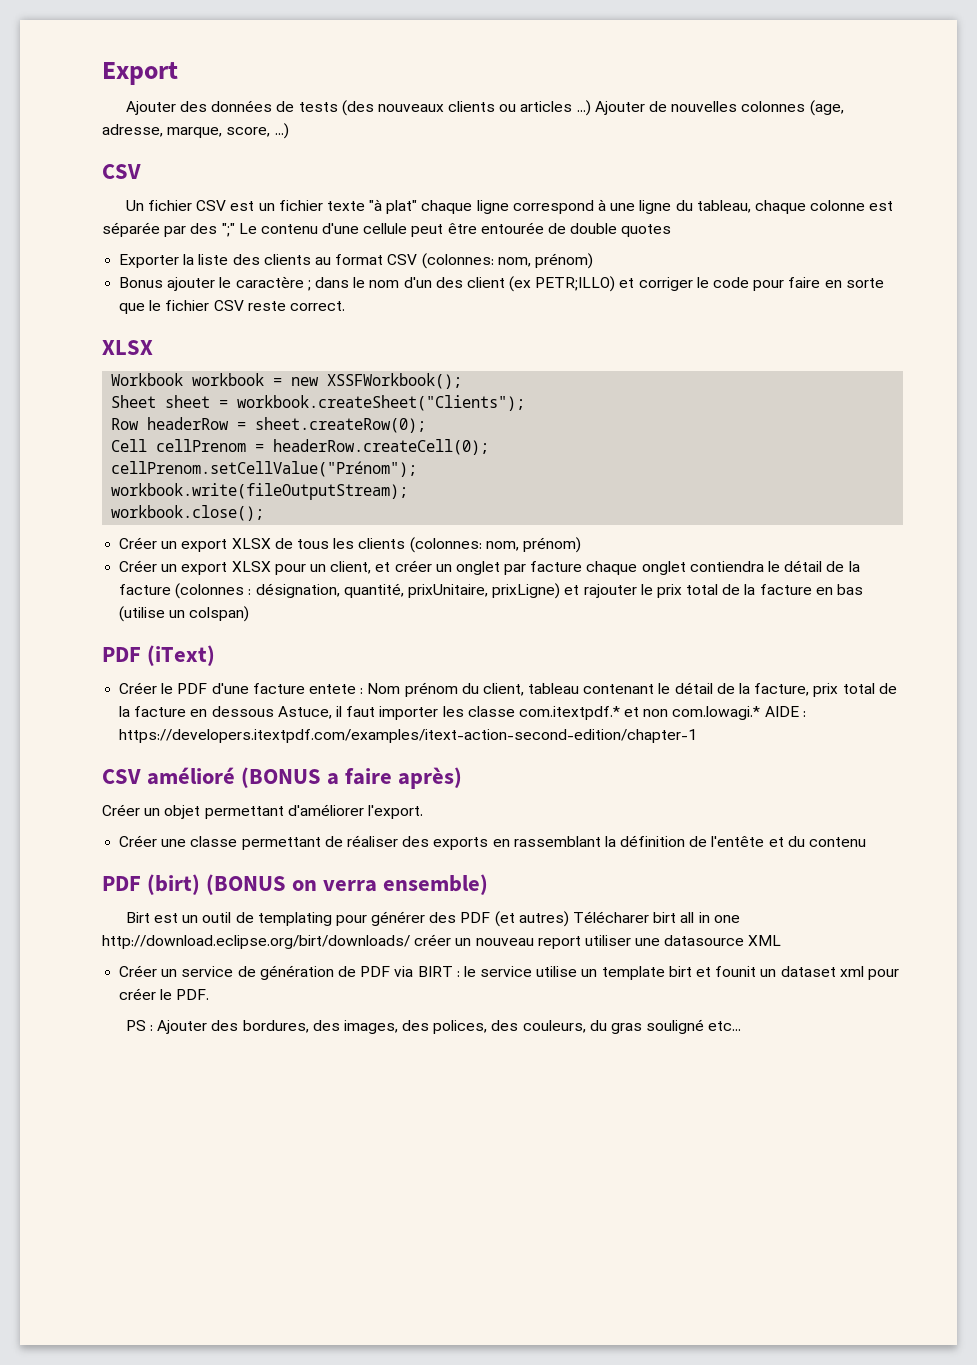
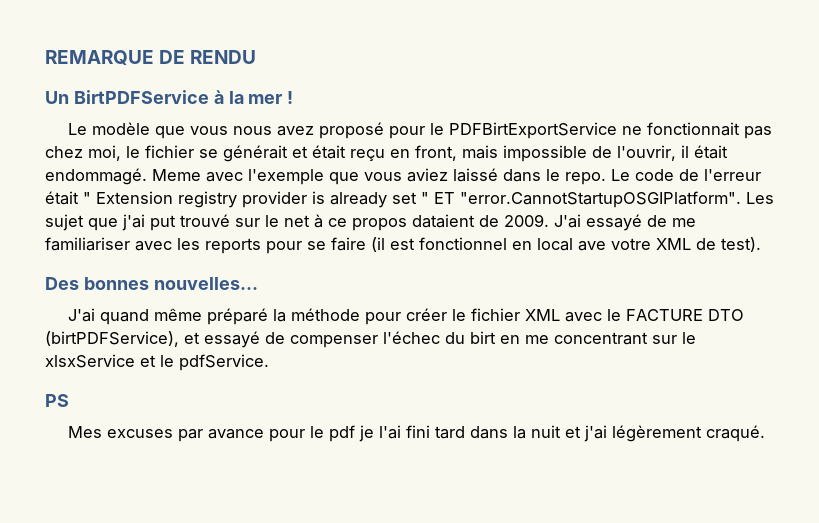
- Export
- Ajouter des données de tests (des nouveaux clients ou articles ...) Ajouter de nouvelles colonnes (age, adresse, marque, score, ...)
- CSV
- Un fichier CSV est un fichier texte "à plat" chaque ligne correspond à une ligne du tableau, chaque colonne est séparée par des ";" Le contenu d'une cellule peut être entourée de double quotes
- Exporter la liste des clients au format CSV (colonnes: nom, prénom)
- Bonus ajouter le caractère ; dans le nom d'un des client (ex PETR;ILLO) et corriger le code pour faire en sorte que le fichier CSV reste correct.
- XLSX
- Workbook workbook = new XSSFWorkbook();
- Sheet sheet = workbook.createSheet("Clients");
- Row headerRow = sheet.createRow(0);
- Cell cellPrenom = headerRow.createCell(0);
- cellPrenom.setCellValue("Prénom");
- workbook.write(fileOutputStream);
- workbook.close();
- Créer un export XLSX de tous les clients (colonnes: nom, prénom)
- Créer un export XLSX pour un client, et créer un onglet par facture chaque onglet contiendra le détail de la facture (colonnes : désignation, quantité, prixUnitaire, prixLigne) et rajouter le prix total de la facture en bas (utilise un colspan)
- PDF (iText)
- Créer le PDF d'une facture entete : Nom prénom du client, tableau contenant le détail de la facture, prix total de la facture en dessous Astuce, il faut importer les classe com.itextpdf.* et non com.lowagi.* AIDE : https://developers.itextpdf.com/examples/itext-action-second-edition/chapter-1
- CSV amélioré (BONUS a faire après)
- Créer un objet permettant d'améliorer l'export.
- Créer une classe permettant de réaliser des exports en rassemblant la définition de l'entête et du contenu
- PDF (birt) (BONUS on verra ensemble)
- Birt est un outil de templating pour générer des PDF (et autres) Télécharer birt all in one http://download.eclipse.org/birt/downloads/ créer un nouveau report utiliser une datasource XML
- Créer un service de génération de PDF via BIRT : le service utilise un template birt et founit un dataset xml pour créer le PDF.
- PS : Ajouter des bordures, des images, des polices, des couleurs, du gras souligné etc...
+ REMARQUE DE RENDU
+ Un BirtPDFService à la mer !
+ Le modèle que vous nous avez proposé pour le PDFBirtExportService ne fonctionnait pas chez moi, le fichier se générait et était reçu en front, mais impossible de l'ouvrir, il était endommagé. Meme avec l'exemple que vous aviez laissé dans le repo. Le code de l'erreur était " Extension registry provider is already set " ET "error.CannotStartupOSGIPlatform". Les sujet que j'ai put trouvé sur le net à ce propos dataient de 2009. J'ai essayé de me familiariser avec les reports pour se faire (il est fonctionnel en local ave votre XML de test).
+ Des bonnes nouvelles...
+ J'ai quand même préparé la méthode pour créer le fichier XML avec le FACTURE DTO (birtPDFService), et essayé de compenser l'échec du birt en me concentrant sur le xlsxService et le pdfService.
+ PS
+ Mes excuses par avance pour le pdf je l'ai fini tard dans la nuit et j'ai légèrement craqué.

